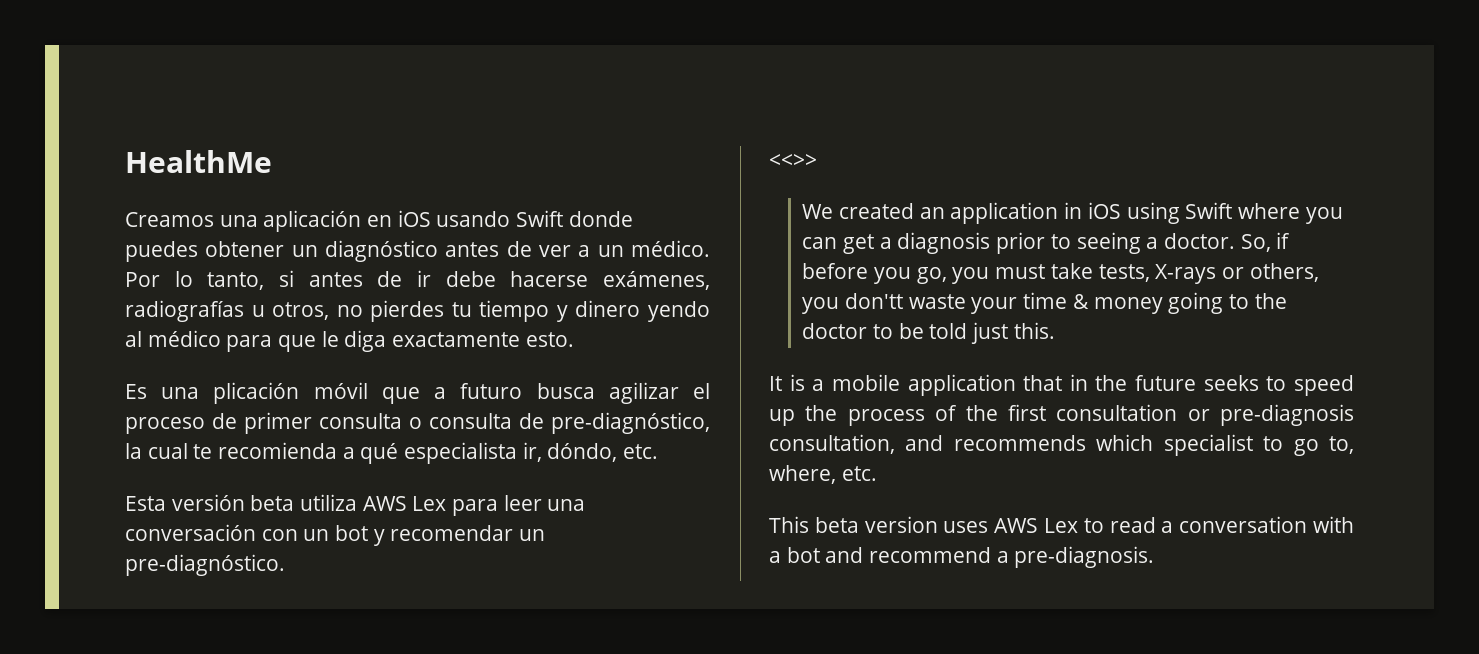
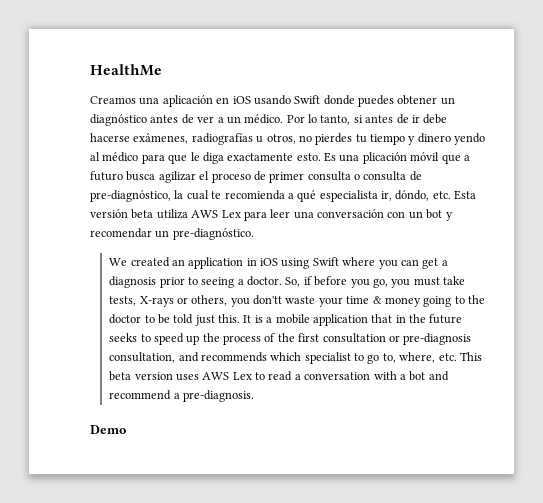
- Por lo tanto, si antes de ir debe hacerse exámenes, radiografías u otros, no pierdes tu tiempo y dinero yendo al médico para que le diga exactamente esto.
- Es una plicación móvil que a futuro busca agilizar el proceso de primer consulta o consulta de pre-diagnóstico, la cual te recomienda a qué especialista ir, dóndo, etc.
- Esta versión beta utiliza AWS Lex para leer una conversación con un bot y recomendar un pre-diagnóstico.
+ Por lo tanto, si antes de ir debe hacerse exámenes, radiografías u otros, no pierdes tu tiempo y dinero yendo al médico para que le diga exactamente esto. Es una plicación móvil que a futuro busca agilizar el proceso de primer consulta o consulta de pre-diagnóstico, la cual te recomienda a qué especialista ir, dóndo, etc. Esta versión beta utiliza AWS Lex para leer una conversación con un bot y recomendar un pre-diagnóstico.
- <<>>
- So, if before you go, you must take tests, X-rays or others, you don'tt waste your time & money going to the doctor to be told just this.
- It is a mobile application that in the future seeks to speed up the process of the first consultation or pre-diagnosis consultation, and recommends which specialist to go to, where, etc.
- This beta version uses AWS Lex to read a conversation with a bot and recommend a pre-diagnosis.
+ So, if before you go, you must take tests, X-rays or others, you don'tt waste your time & money going to the doctor to be told just this. It is a mobile application that in the future seeks to speed up the process of the first consultation or pre-diagnosis consultation, and recommends which specialist to go to, where, etc. This beta version uses AWS Lex to read a conversation with a bot and recommend a pre-diagnosis.
+ Demo

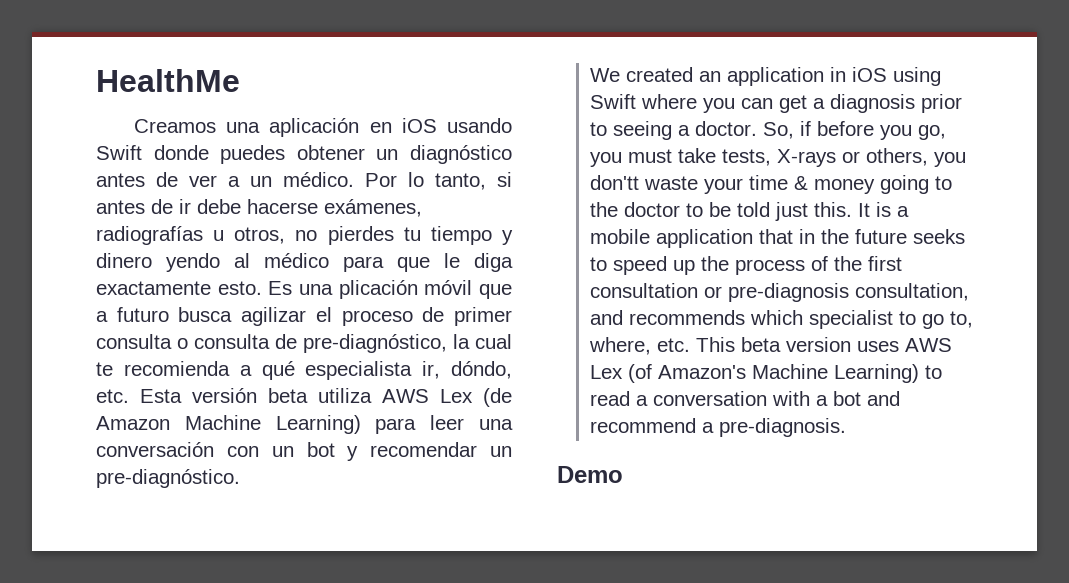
- Es una plicación móvil que a futuro busca agilizar el proceso de primer consulta o consulta de pre-diagnóstico, la cual te recomienda a qué especialista ir, dóndo, etc. Esta versión beta utiliza AWS Lex para leer una conversación con un bot y recomendar un pre-diagnóstico.
+ Es una plicación móvil que a futuro busca agilizar el proceso de primer consulta o consulta de pre-diagnóstico, la cual te recomienda a qué especialista ir, dóndo, etc. Esta versión beta utiliza AWS Lex (de Amazon Machine Learning) para leer una conversación con un bot y recomendar un pre-diagnóstico.
- It is a mobile application that in the future seeks to speed up the process of the first consultation or pre-diagnosis consultation, and recommends which specialist to go to, where, etc. This beta version uses AWS Lex to read a conversation with a bot and recommend a pre-diagnosis.
+ It is a mobile application that in the future seeks to speed up the process of the first consultation or pre-diagnosis consultation, and recommends which specialist to go to, where, etc. This beta version uses AWS Lex (of Amazon's Machine Learning) to read a conversation with a bot and recommend a pre-diagnosis.

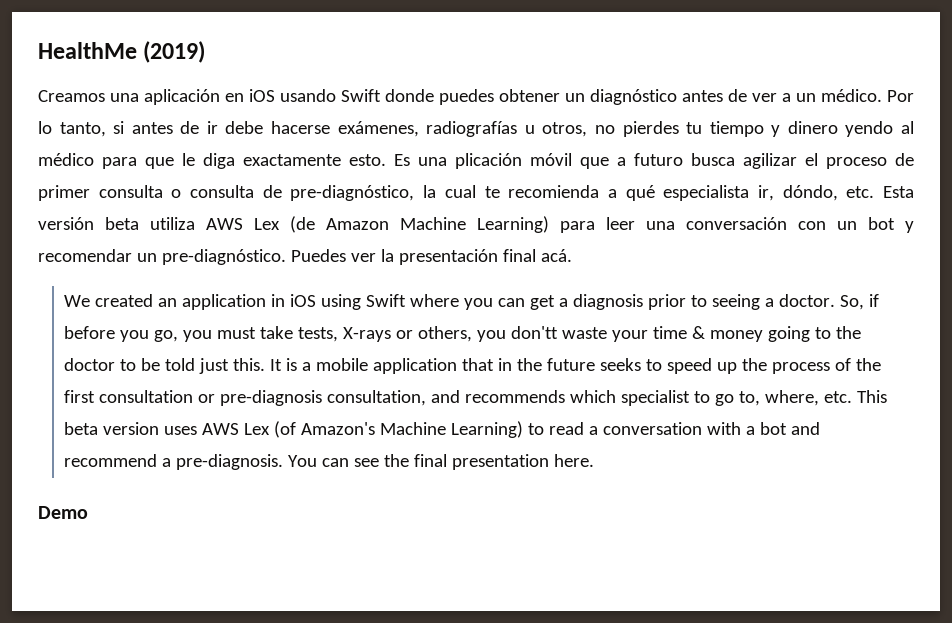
- HealthMe
+ HealthMe (2019)
+ Puedes ver la presentación final acá.
+ You can see the final presentation here.

